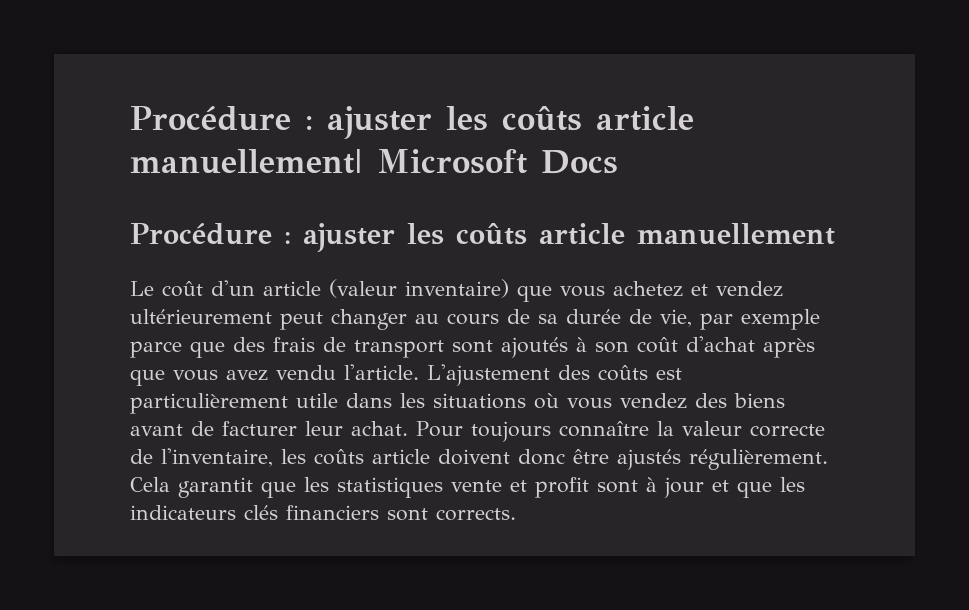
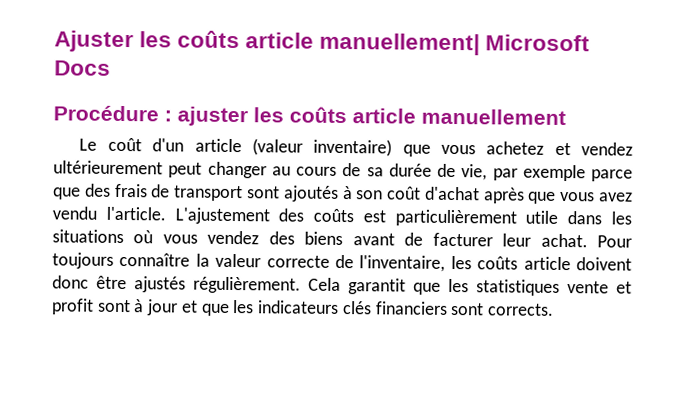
- Procédure : ajuster les coûts article manuellement| Microsoft Docs
+ Ajuster les coûts article manuellement| Microsoft Docs

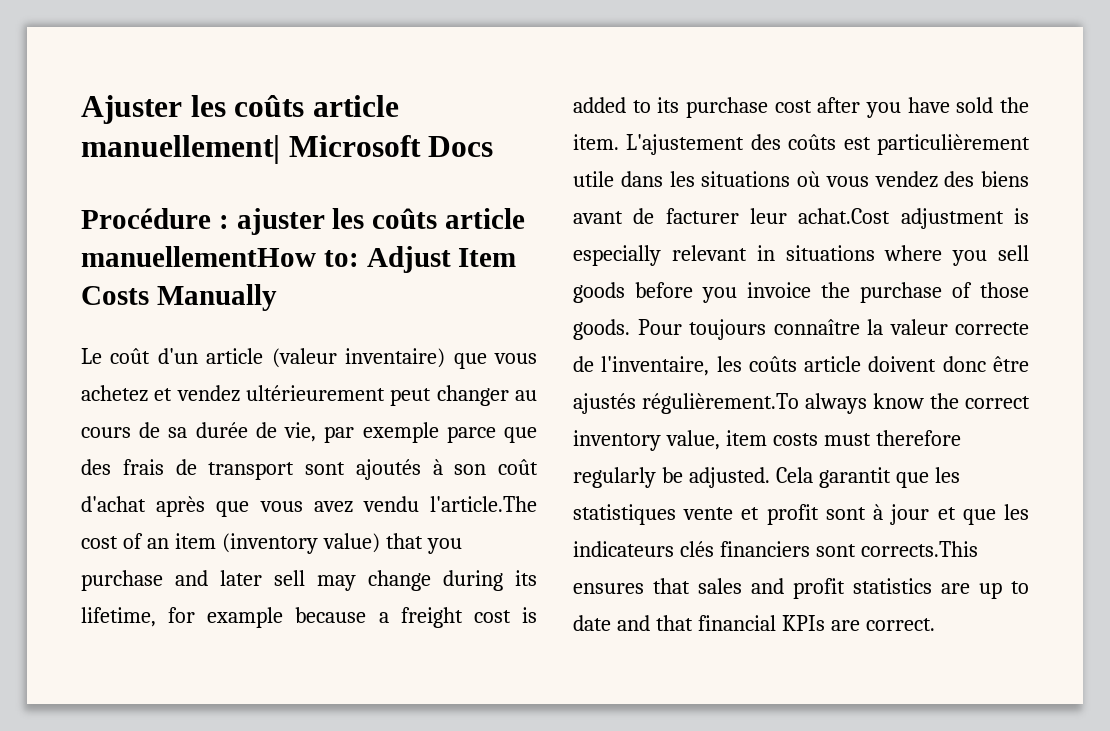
- Procédure : ajuster les coûts article manuellement
+ Procédure : ajuster les coûts article manuellementHow to: Adjust Item Costs Manually
- Le coût d'un article (valeur inventaire) que vous achetez et vendez ultérieurement peut changer au cours de sa durée de vie, par exemple parce que des frais de transport sont ajoutés à son coût d'achat après que vous avez vendu l'article.
+ Le coût d'un article (valeur inventaire) que vous achetez et vendez ultérieurement peut changer au cours de sa durée de vie, par exemple parce que des frais de transport sont ajoutés à son coût d'achat après que vous avez vendu l'article.The cost of an item (inventory value) that you purchase and later sell may change during its lifetime, for example because a freight cost is added to its purchase cost after you have sold the item.
- L'ajustement des coûts est particulièrement utile dans les situations où vous vendez des biens avant de facturer leur achat.
+ L'ajustement des coûts est particulièrement utile dans les situations où vous vendez des biens avant de facturer leur achat.Cost adjustment is especially relevant in situations where you sell goods before you invoice the purchase of those goods.
- Pour toujours connaître la valeur correcte de l'inventaire, les coûts article doivent donc être ajustés régulièrement.
+ Pour toujours connaître la valeur correcte de l'inventaire, les coûts article doivent donc être ajustés régulièrement.To always know the correct inventory value, item costs must therefore regularly be adjusted.
- Cela garantit que les statistiques vente et profit sont à jour et que les indicateurs clés financiers sont corrects.
+ Cela garantit que les statistiques vente et profit sont à jour et que les indicateurs clés financiers sont corrects.This ensures that sales and profit statistics are up to date and that financial KPIs are correct.

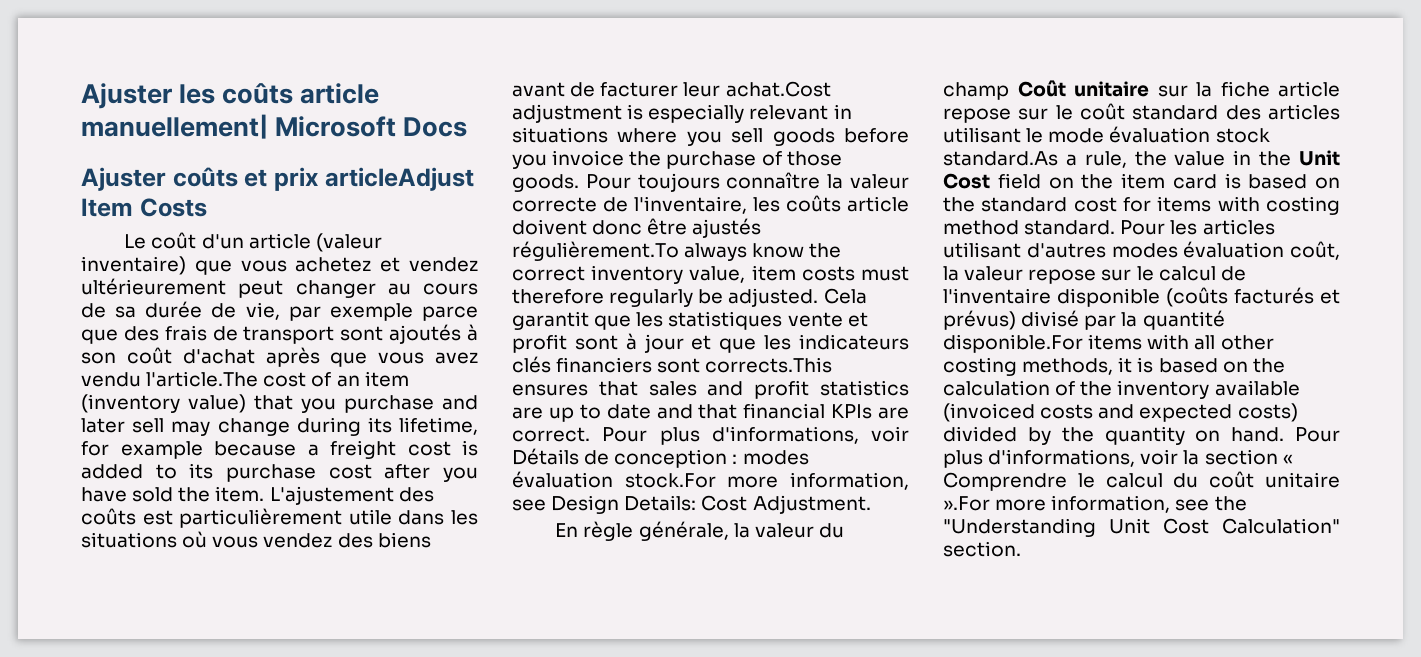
- Procédure : ajuster les coûts article manuellementHow to: Adjust Item Costs Manually
+ Ajuster coûts et prix articleAdjust Item Costs
+ Pour plus d'informations, voir Détails de conception : modes évaluation stock.For more information, see Design Details: Cost Adjustment.
+ En règle générale, la valeur du champ Coût unitaire sur la fiche article repose sur le coût standard des articles utilisant le mode évaluation stock standard.As a rule, the value in the Unit Cost field on the item card is based on the standard cost for items with costing method standard. Pour les articles utilisant d'autres modes évaluation coût, la valeur repose sur le calcul de l'inventaire disponible (coûts facturés et prévus) divisé par la quantité disponible.For items with all other costing methods, it is based on the calculation of the inventory available (invoiced costs and expected costs) divided by the quantity on hand. Pour plus d'informations, voir la section « Comprendre le calcul du coût unitaire ».For more information, see the "Understanding Unit Cost Calculation" section.

